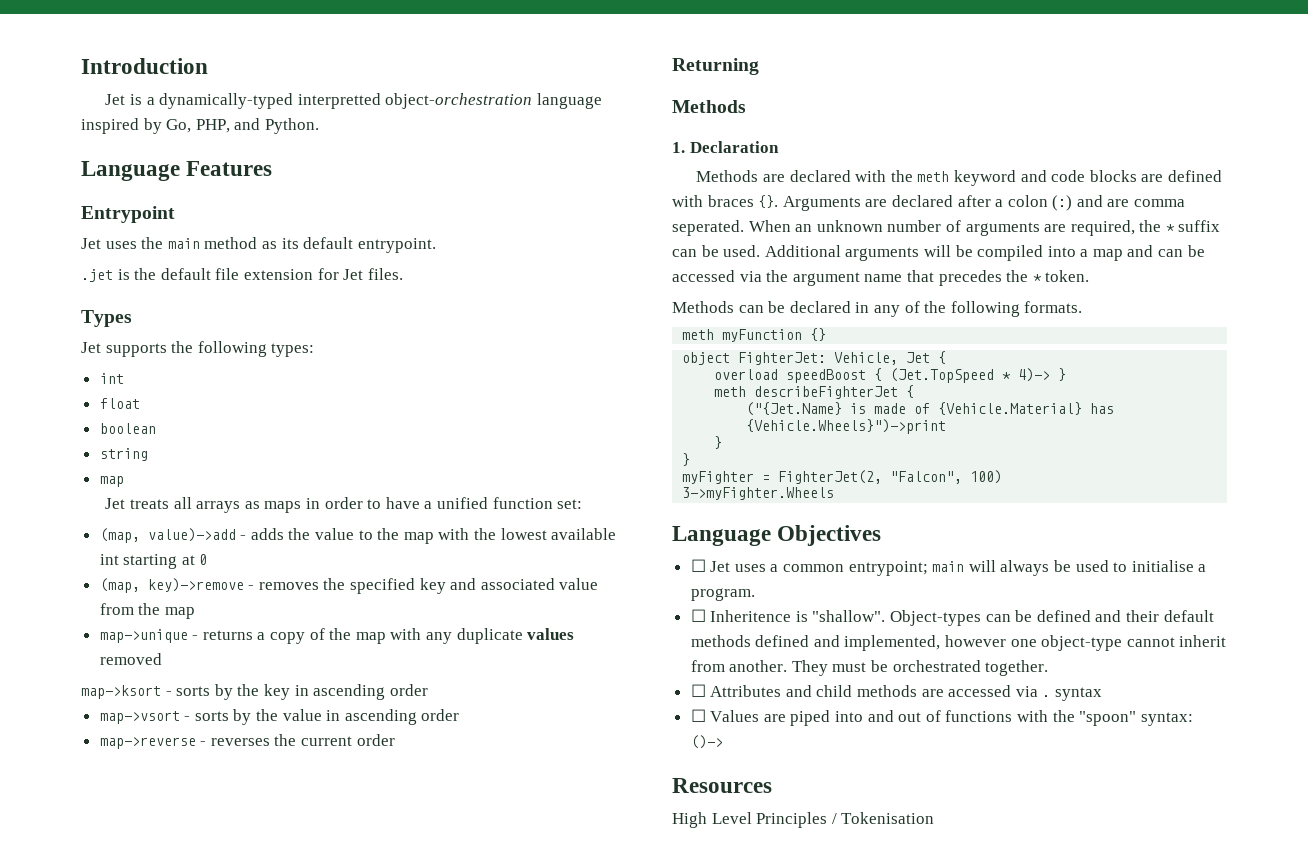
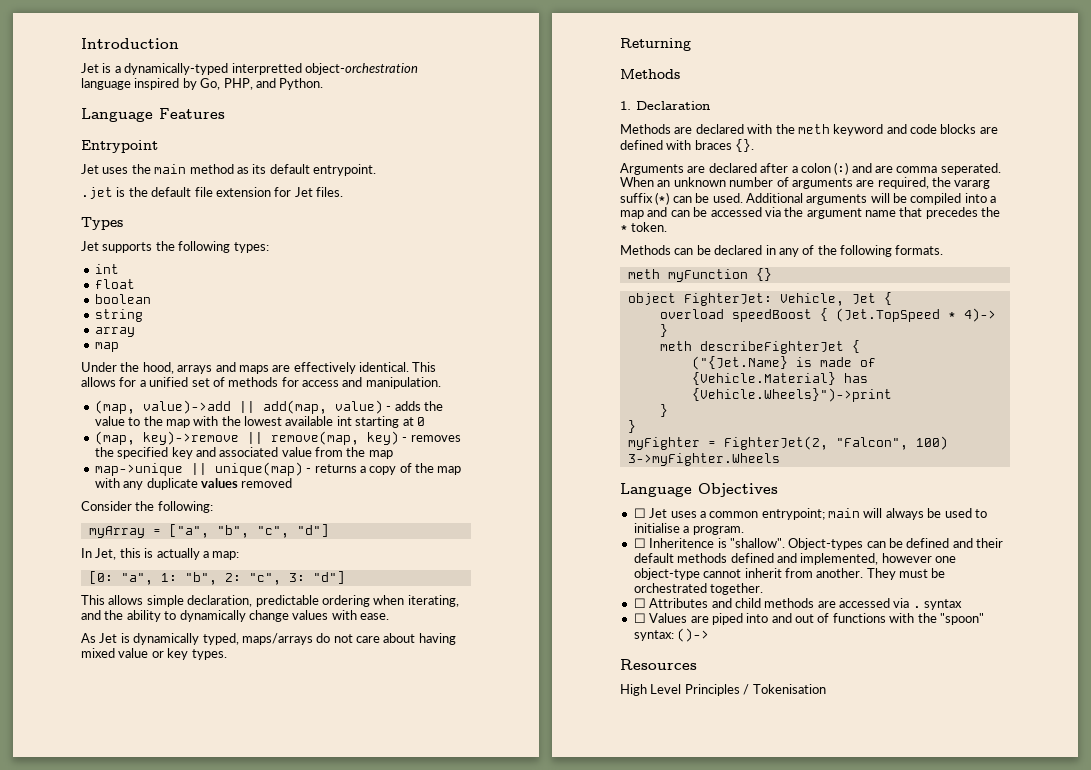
  string
+ array
  map
- Jet treats all arrays as maps in order to have a unified function set:
+ Under the hood, arrays and maps are effectively identical. This allows for a unified set of methods for access and manipulation.
- (map, value)->add - adds the value to the map with the lowest available int starting at 0
+ (map, value)->add || add(map, value) - adds the value to the map with the lowest available int starting at 0
- (map, key)->remove - removes the specified key and associated value from the map
+ (map, key)->remove || remove(map, key) - removes the specified key and associated value from the map
- map->unique - returns a copy of the map with any duplicate values removed
+ map->unique || unique(map) - returns a copy of the map with any duplicate values removed
- map->ksort - sorts by the key in ascending order
- map->vsort - sorts by the value in ascending order
- map->reverse - reverses the current order
+ Consider the following:
+ myArray = ["a", "b", "c", "d"]
+ In Jet, this is actually a map:
+ [0: "a", 1: "b", 2: "c", 3: "d"]
+ This allows simple declaration, predictable ordering when iterating, and the ability to dynamically change values with ease.
+ As Jet is dynamically typed, maps/arrays do not care about having mixed value or key types.
- Methods are declared with the meth keyword and code blocks are defined with braces {}. Arguments are declared after a colon (:) and are comma seperated.
+ Methods are declared with the meth keyword and code blocks are defined with braces {}.
+ Arguments are declared after a colon (:) and are comma seperated.
- When an unknown number of arguments are required, the * suffix can be used.
+ When an unknown number of arguments are required, the vararg suffix (*) can be used.

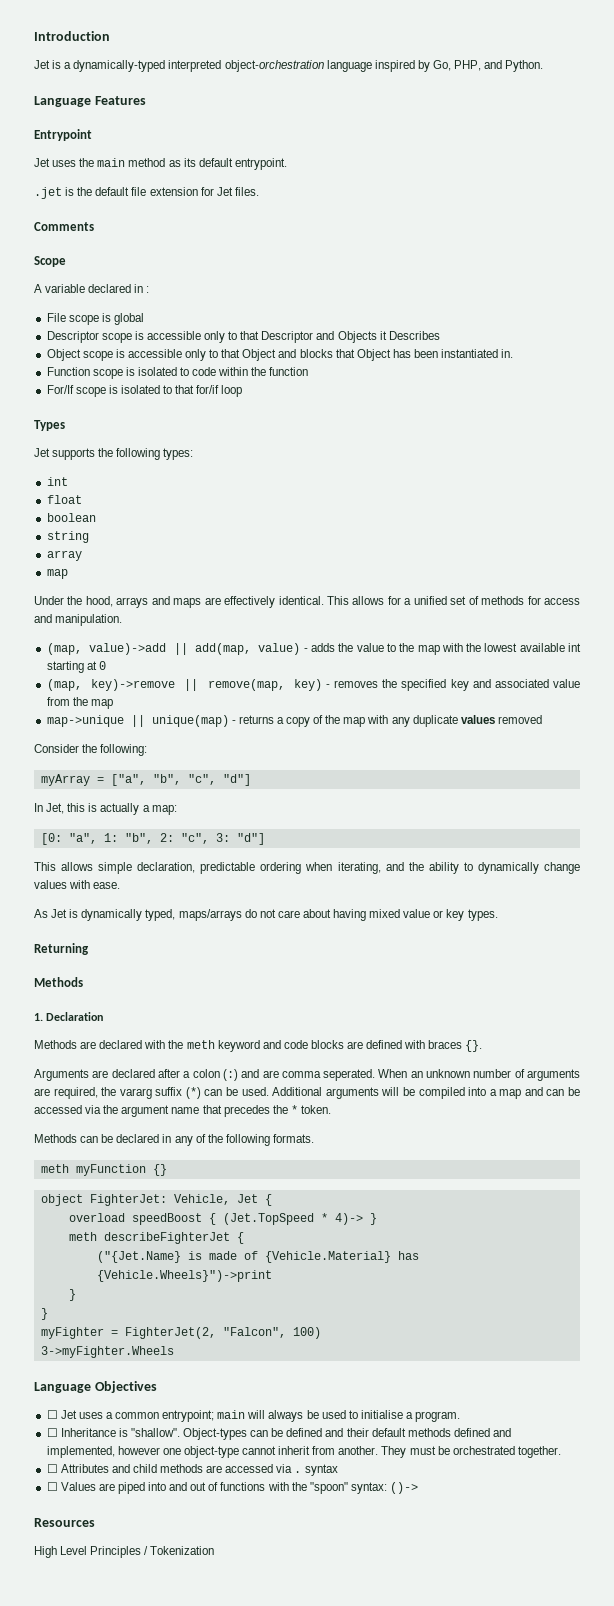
- Jet is a dynamically-typed interpretted object-orchestration language inspired by Go, PHP, and Python.
+ Jet is a dynamically-typed interpreted object-orchestration language inspired by Go, PHP, and Python.
+ Comments
+ Scope
+ A variable declared in :
+ File scope is global
+ Descriptor scope is accessible only to that Descriptor and Objects it Describes
+ Object scope is accessible only to that Object and blocks that Object has been instantiated in.
+ Function scope is isolated to code within the function
+ For/If scope is isolated to that for/if loop
- ☐ Inheritence is "shallow".
+ ☐ Inheritance is "shallow".
- High Level Principles / Tokenisation
+ High Level Principles / Tokenization

